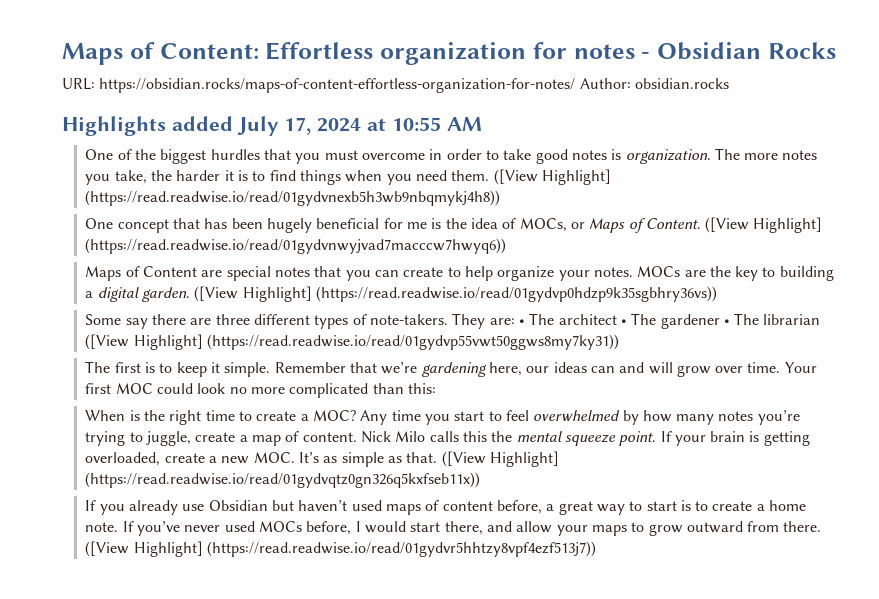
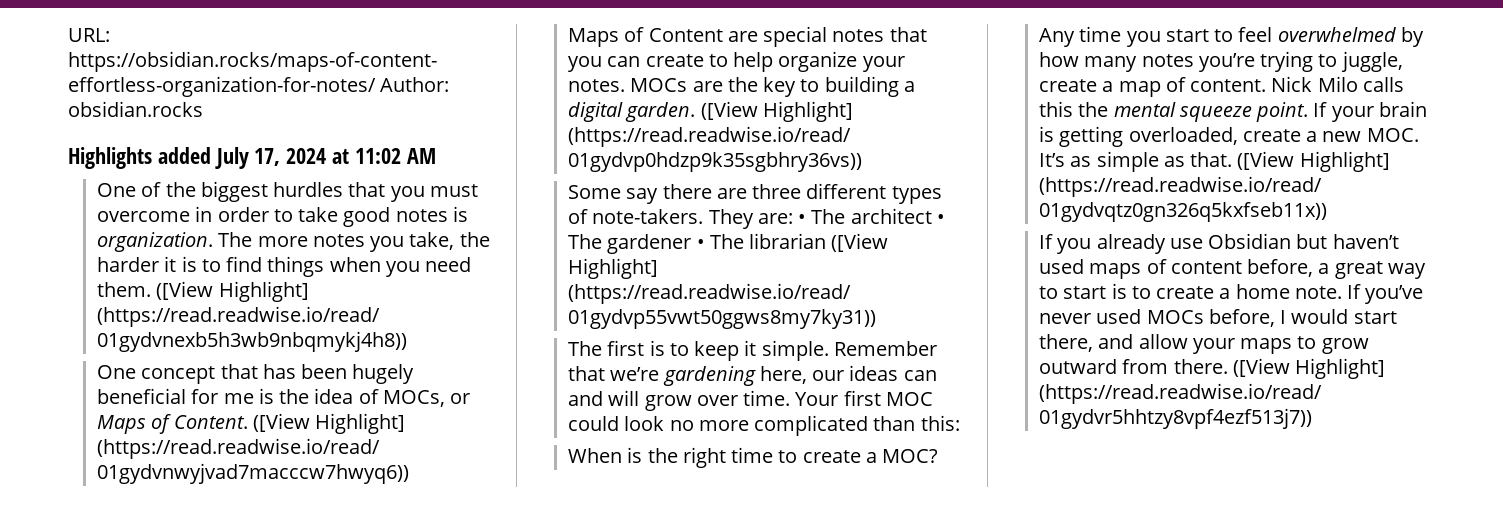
- Maps of Content: Effortless organization for notes - Obsidian Rocks
- Highlights added July 17, 2024 at 10:55 AM
+ Highlights added July 17, 2024 at 11:02 AM

